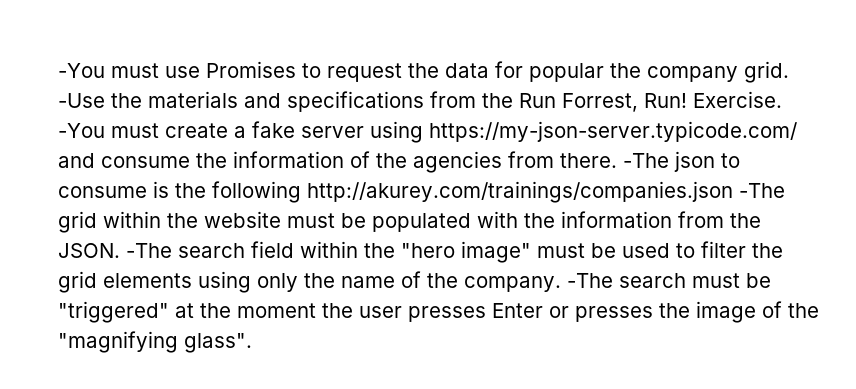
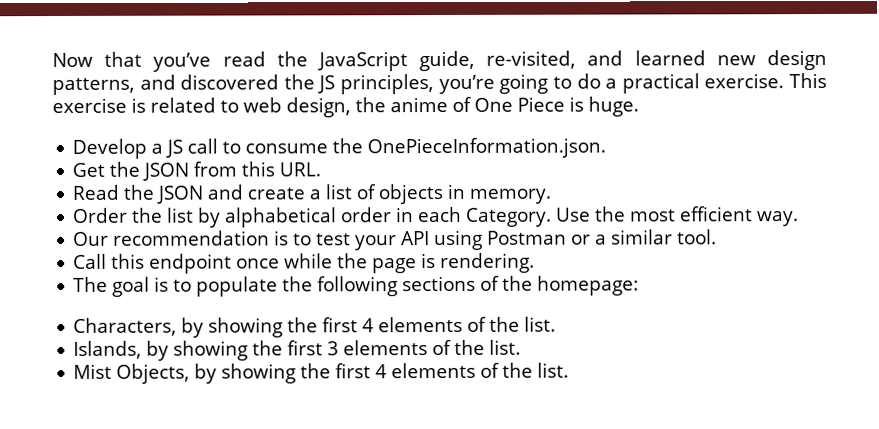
- -You must use Promises to request the data for popular the company grid. -Use the materials and specifications from the Run Forrest, Run! Exercise. -You must create a fake server using https://my-json-server.typicode.com/ and consume the information of the agencies from there. -The json to consume is the following http://akurey.com/trainings/companies.json -The grid within the website must be populated with the information from the JSON. -The search field within the "hero image" must be used to filter the grid elements using only the name of the company. -The search must be "triggered" at the moment the user presses Enter or presses the image of the "magnifying glass".
+ Now that you’ve read the JavaScript guide, re-visited, and learned new design patterns, and discovered the JS principles, you’re going to do a practical exercise. This exercise is related to web design, the anime of One Piece is huge.
+ Develop a JS call to consume the OnePieceInformation.json.
+ Get the JSON from this URL.
+ Read the JSON and create a list of objects in memory.
+ Order the list by alphabetical order in each Category. Use the most efficient way.
+ Our recommendation is to test your API using Postman or a similar tool.
+ Call this endpoint once while the page is rendering.
+ The goal is to populate the following sections of the homepage:
+ Characters, by showing the first 4 elements of the list.
+ Islands, by showing the first 3 elements of the list.
+ Mist Objects, by showing the first 4 elements of the list.

